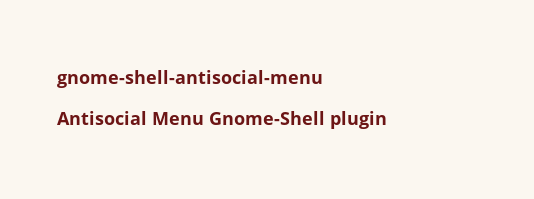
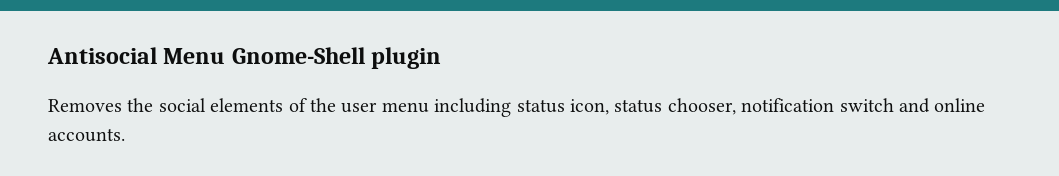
- gnome-shell-antisocial-menu
+ Removes the social elements of the user menu including status icon, status chooser, notification switch and online accounts.

